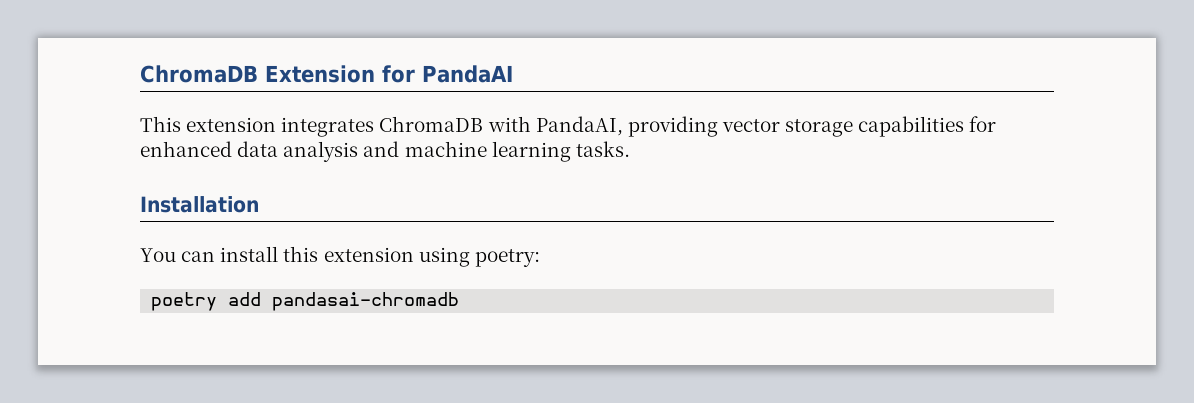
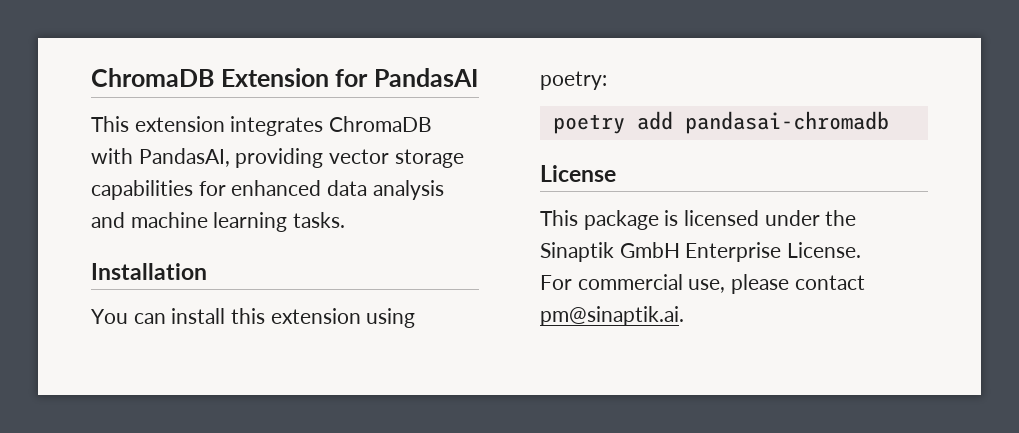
- ChromaDB Extension for PandaAI
+ ChromaDB Extension for PandasAI
- This extension integrates ChromaDB with PandaAI, providing vector storage capabilities for enhanced data analysis and machine learning tasks.
+ This extension integrates ChromaDB with PandasAI, providing vector storage capabilities for enhanced data analysis and machine learning tasks.
+ License
+ This package is licensed under the Sinaptik GmbH Enterprise License.
+ For commercial use, please contact pm@sinaptik.ai.

